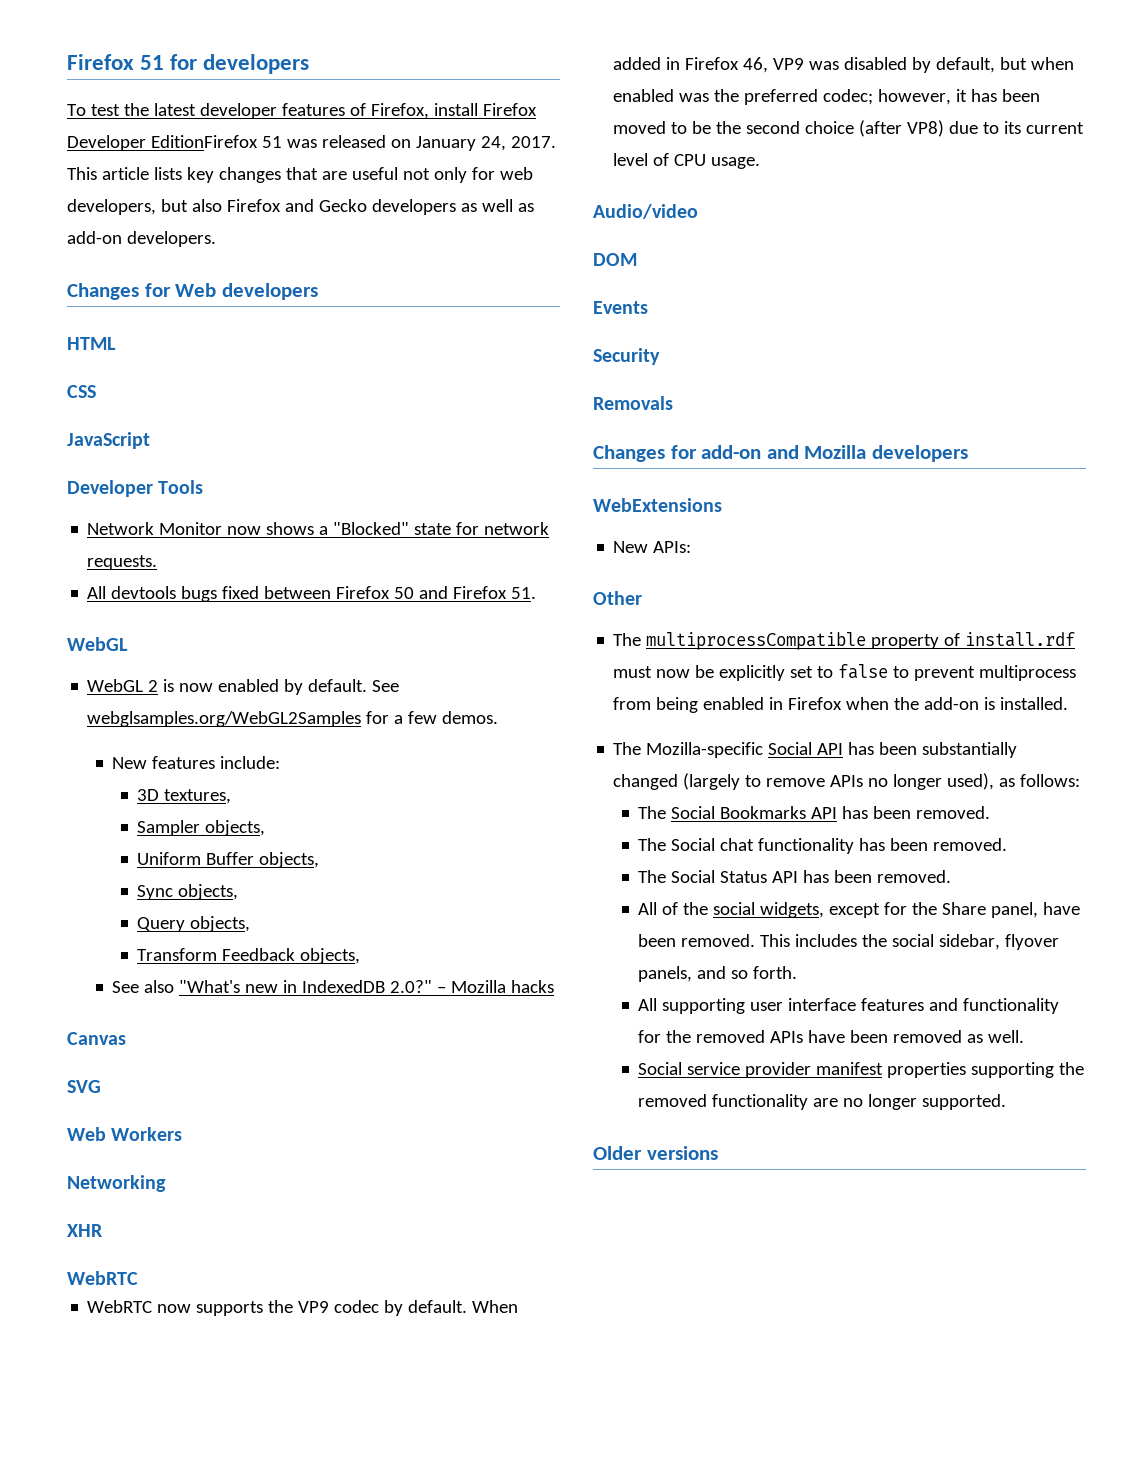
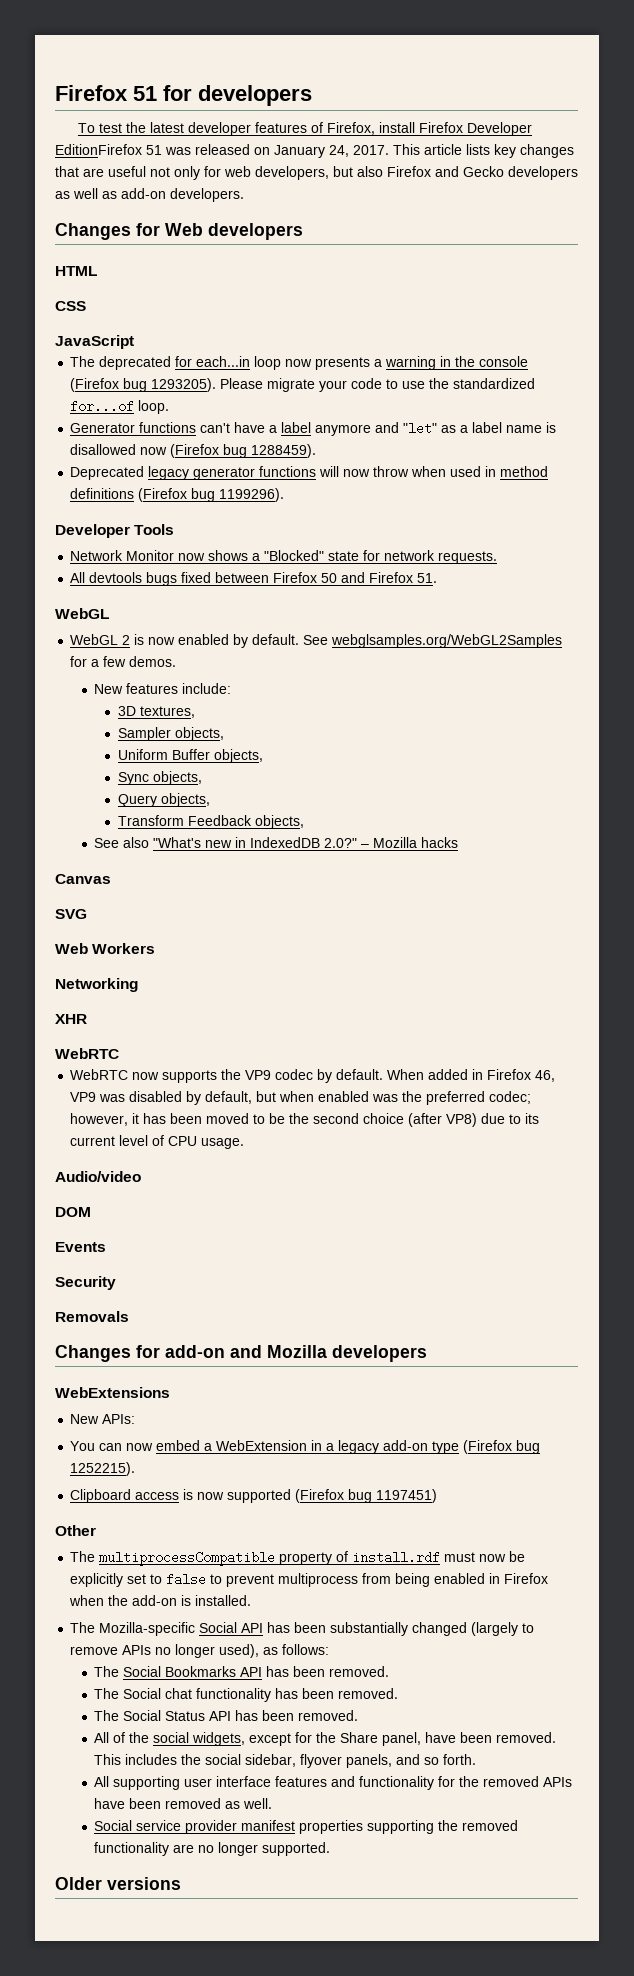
+ The deprecated for each...in loop now presents a warning in the console (Firefox bug 1293205). Please migrate your code to use the standardized for...of loop.
+ Generator functions can't have a label anymore and "let" as a label name is disallowed now (Firefox bug 1288459).
+ Deprecated legacy generator functions will now throw when used in method definitions (Firefox bug 1199296).
+ You can now embed a WebExtension in a legacy add-on type (Firefox bug 1252215).
+ Clipboard access is now supported (Firefox bug 1197451)

